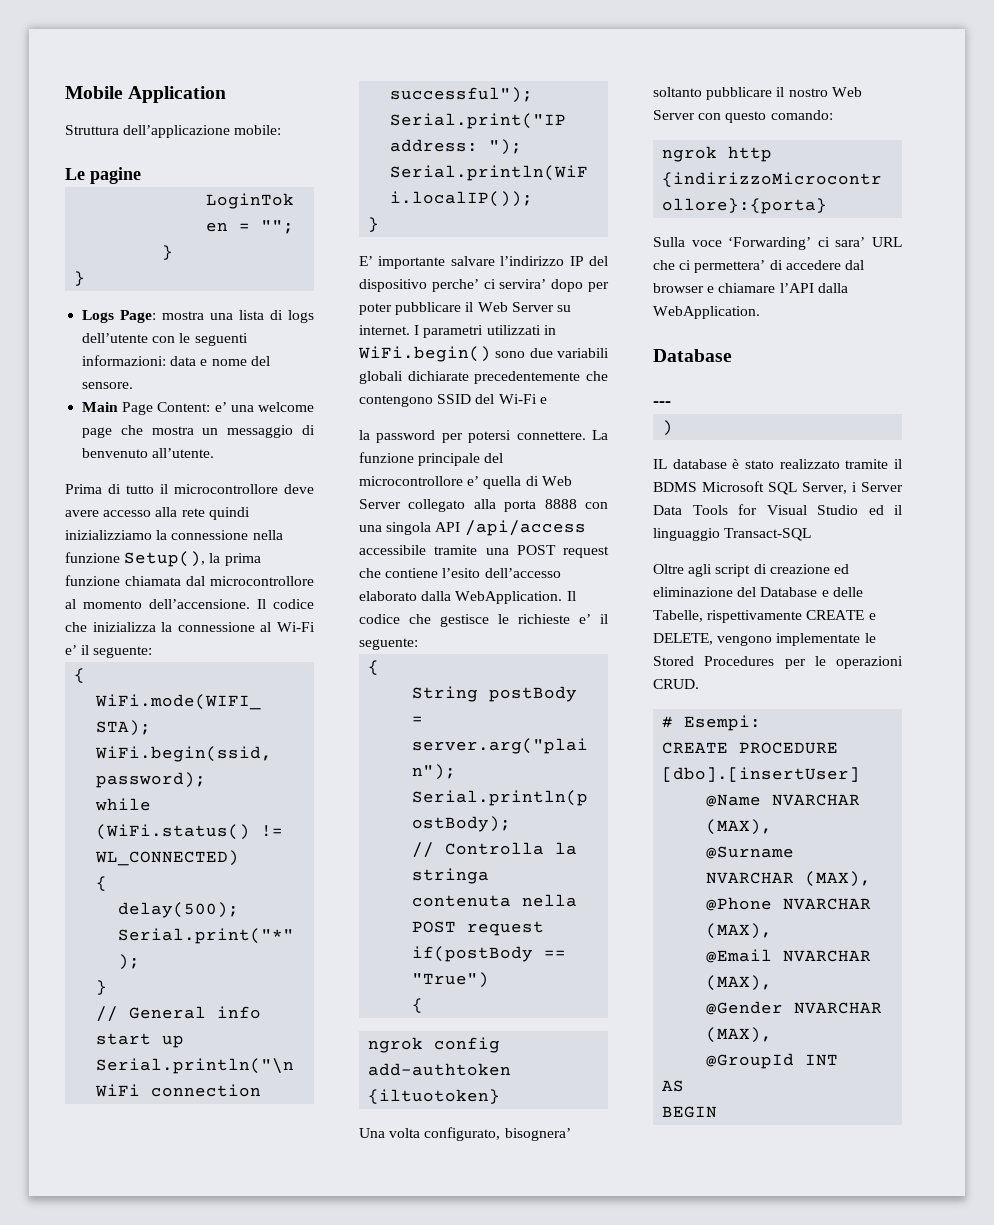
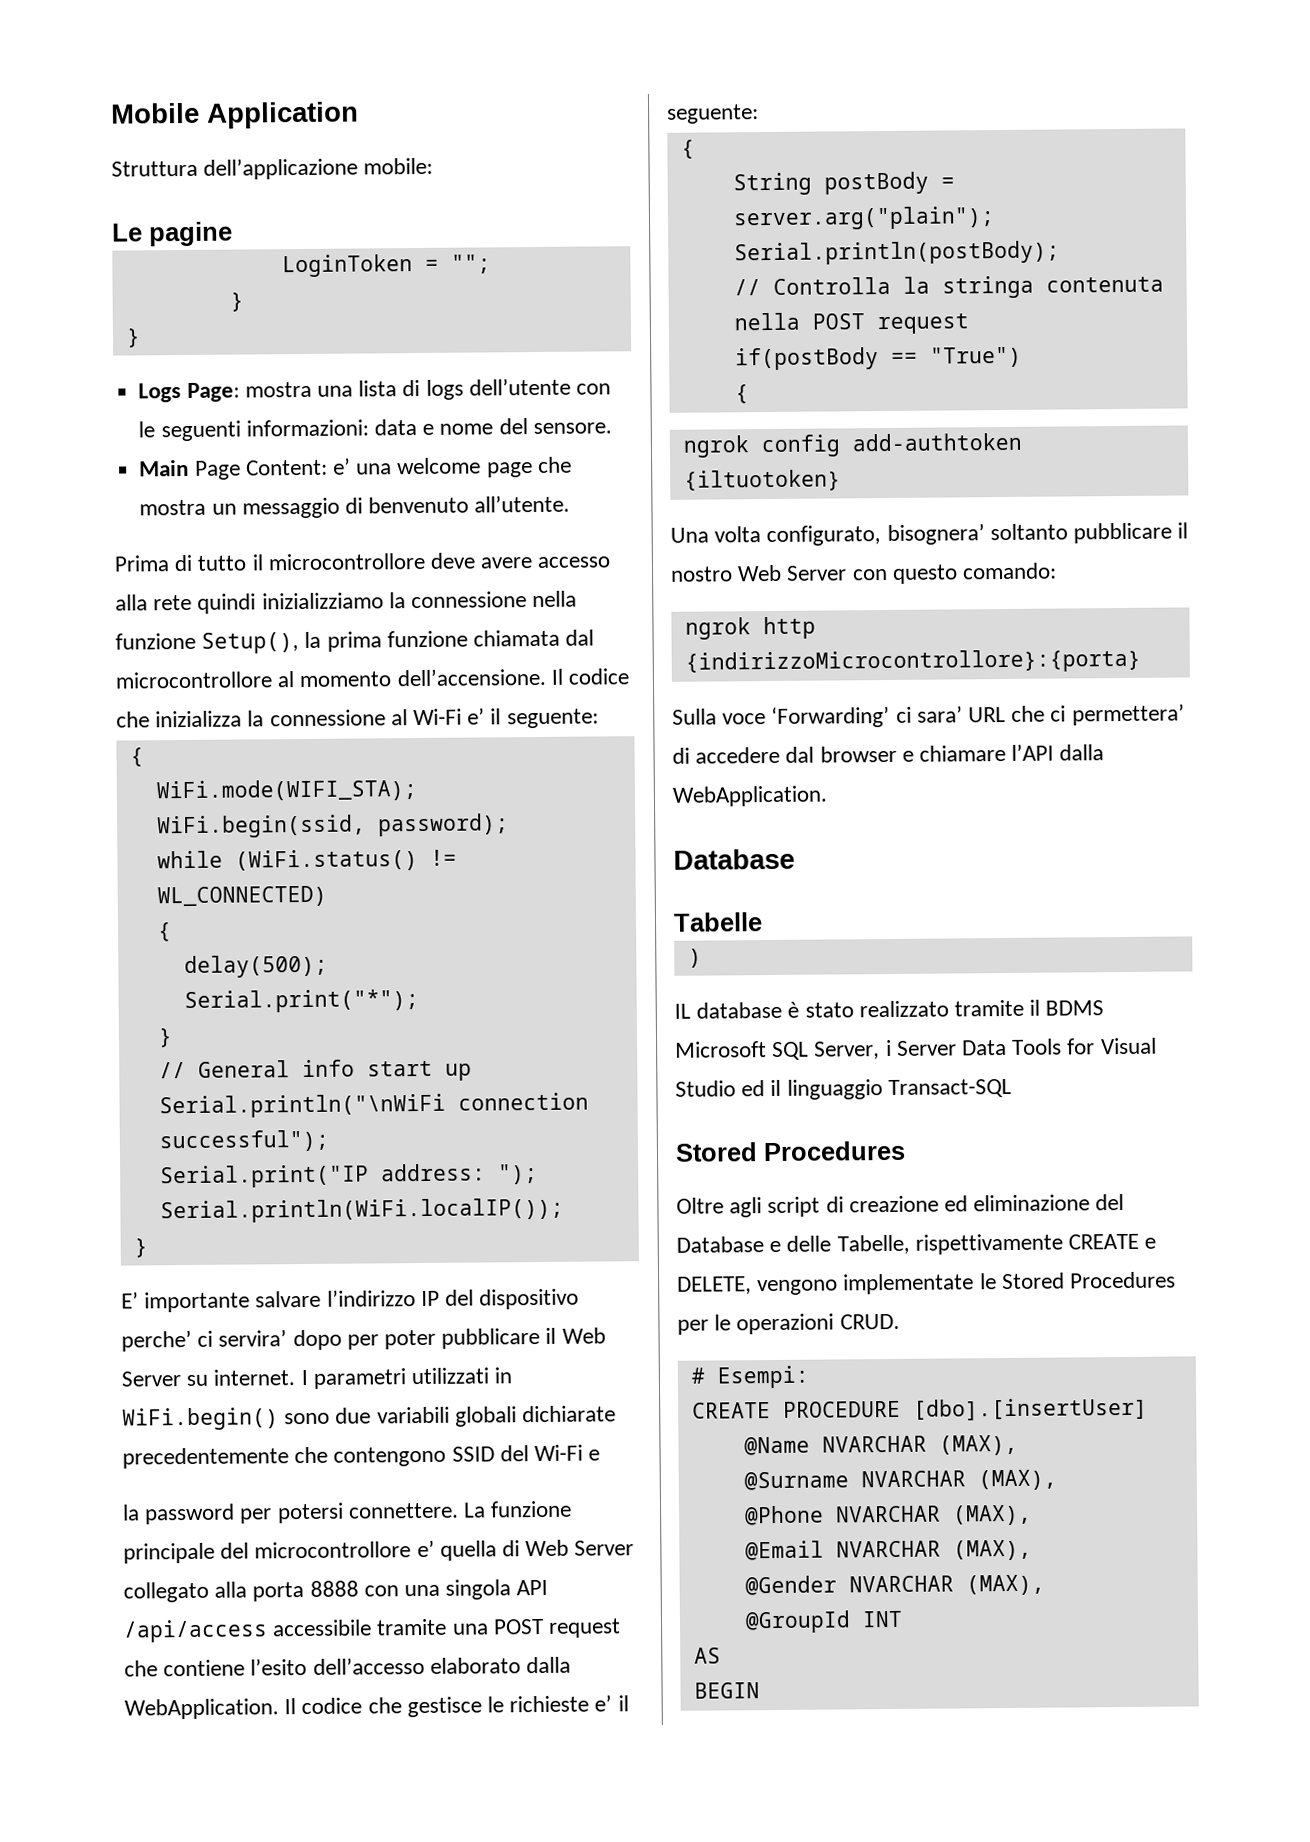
- ---
+ Tabelle
  IL database è stato realizzato tramite il BDMS Microsoft SQL Server, i Server Data Tools for Visual Studio ed il linguaggio Transact-SQL
+ Stored Procedures

